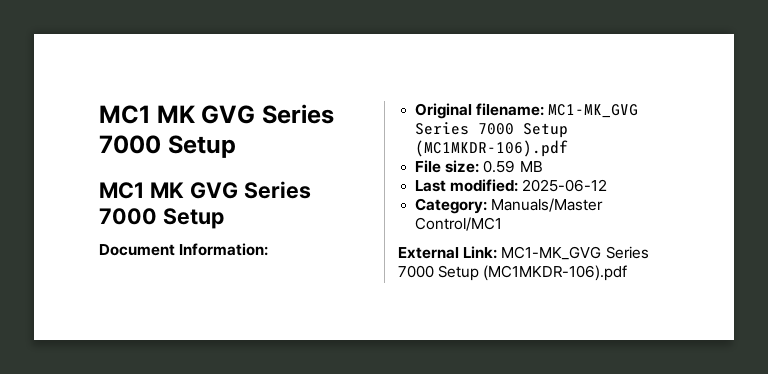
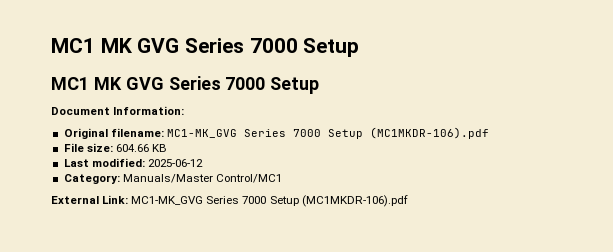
- File size: 0.59 MB
+ File size: 604.66 KB

